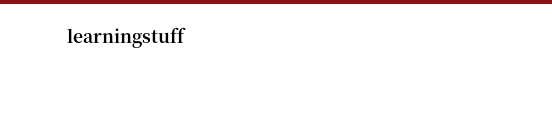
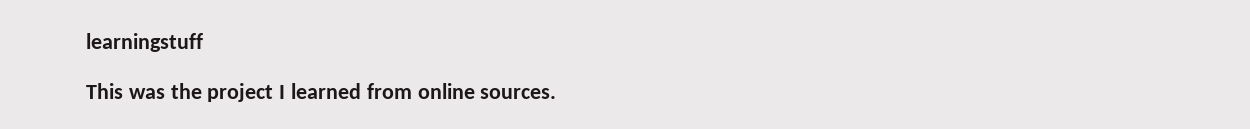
+ This was the project I learned from online sources.

